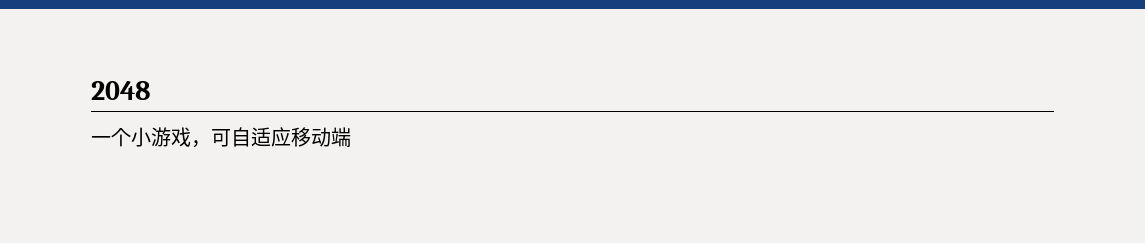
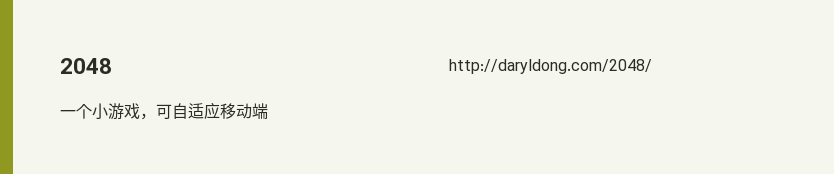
- 一个小游戏，可自适应移动端
+ 一个小游戏，可自适应移动端http://daryldong.com/2048/

